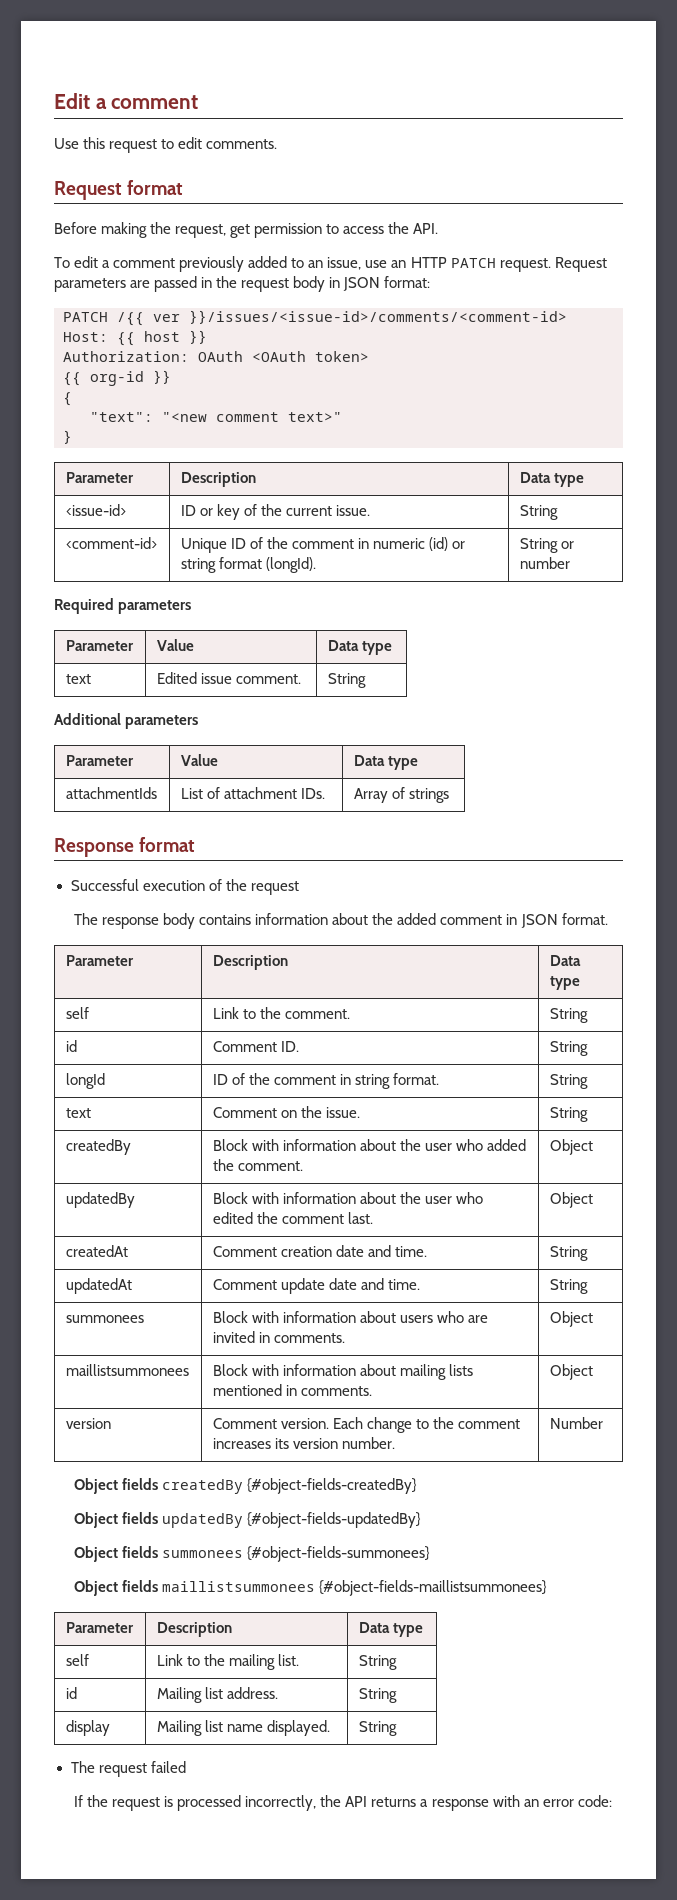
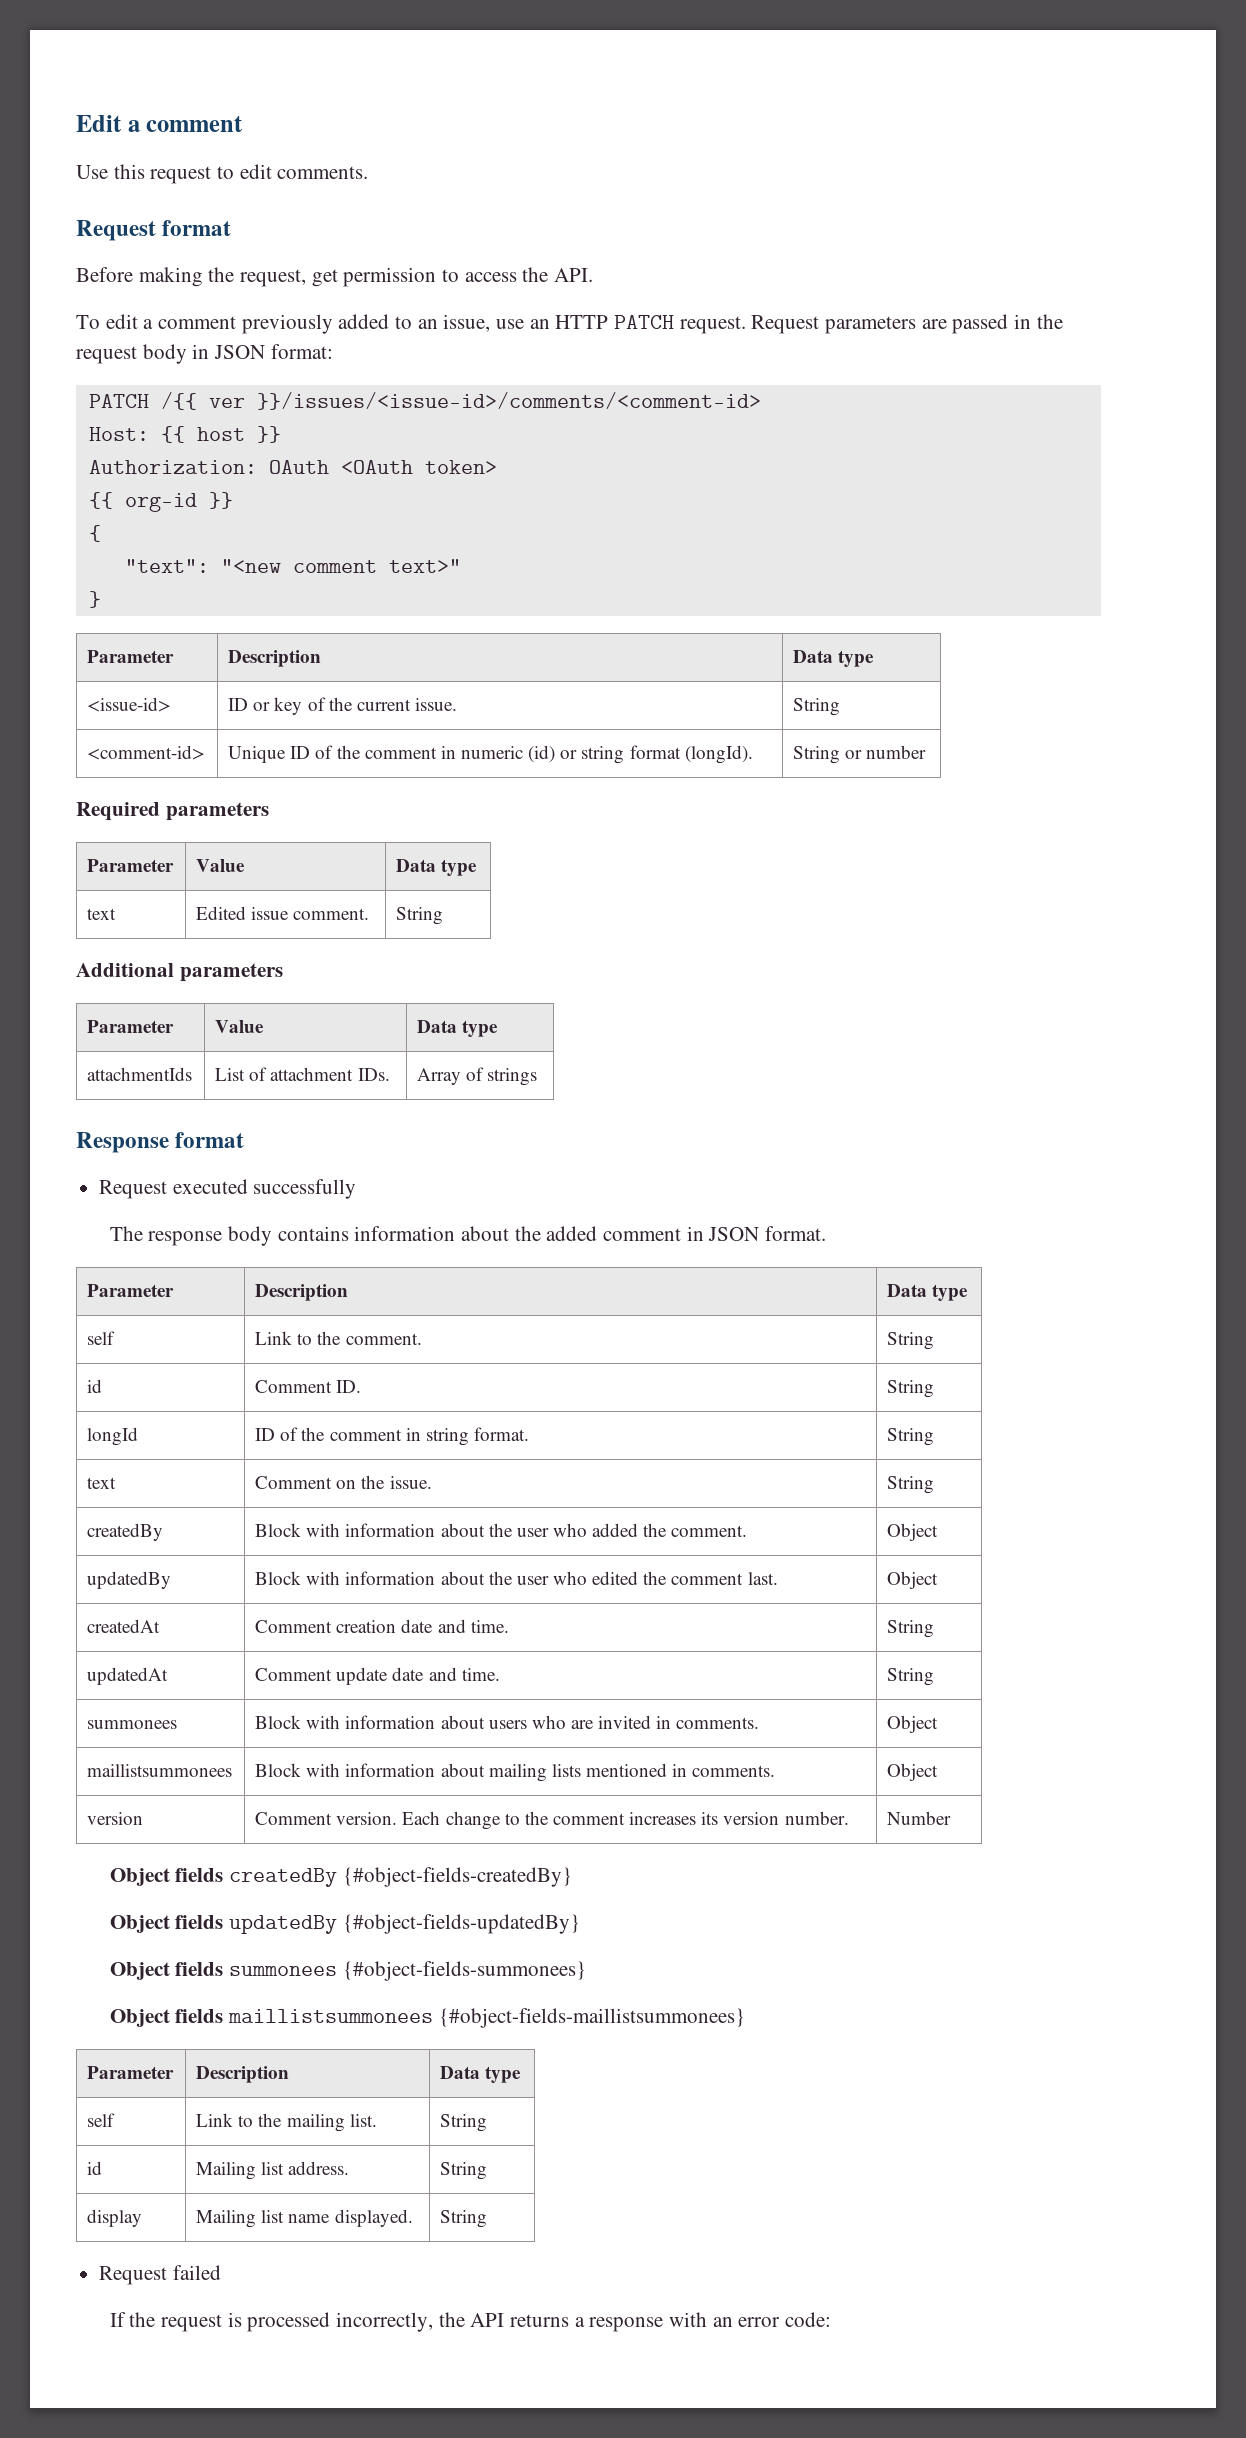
- Successful execution of the request
+ Request executed successfully
- The request failed
+ Request failed

